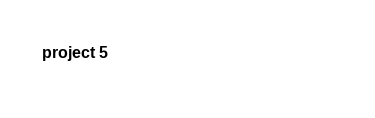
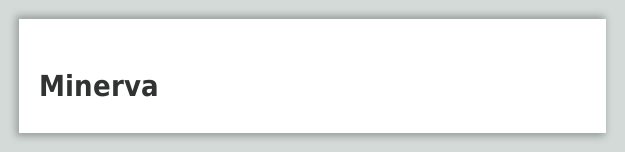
- project 5
+ Minerva

